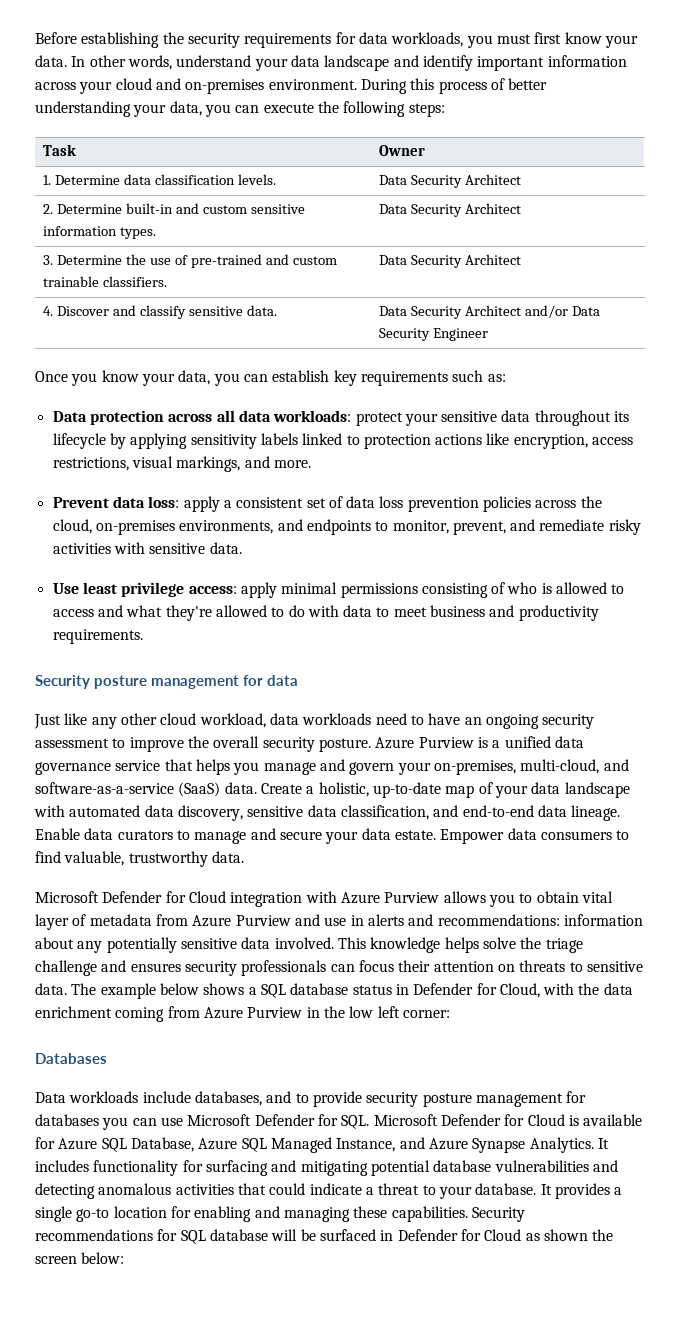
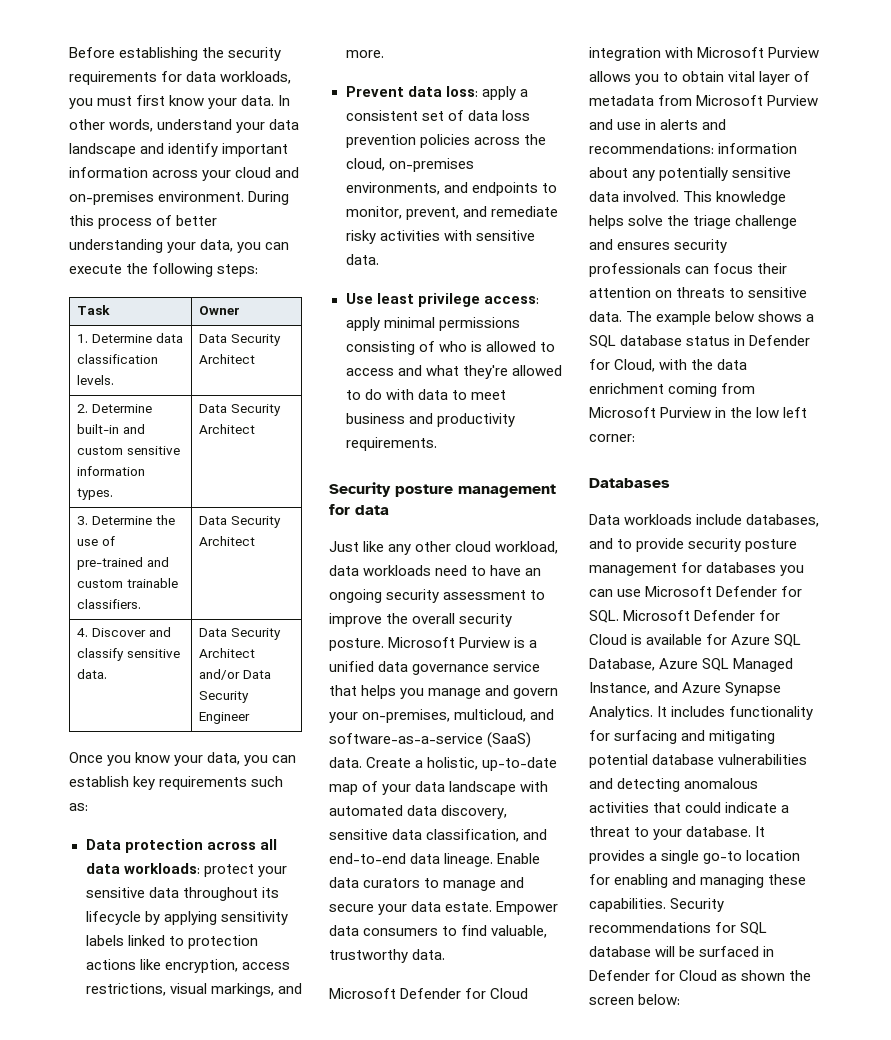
- Azure Purview is a unified data governance service that helps you manage and govern your on-premises, multi-cloud, and software-as-a-service (SaaS) data.
+ Microsoft Purview is a unified data governance service that helps you manage and govern your on-premises, multicloud, and software-as-a-service (SaaS) data.
- Microsoft Defender for Cloud integration with Azure Purview allows you to obtain vital layer of metadata from Azure Purview and use in alerts and recommendations: information about any potentially sensitive data involved.
+ Microsoft Defender for Cloud integration with Microsoft Purview allows you to obtain vital layer of metadata from Microsoft Purview and use in alerts and recommendations: information about any potentially sensitive data involved.
- The example below shows a SQL database status in Defender for Cloud, with the data enrichment coming from Azure Purview in the low left corner:
+ The example below shows a SQL database status in Defender for Cloud, with the data enrichment coming from Microsoft Purview in the low left corner:

